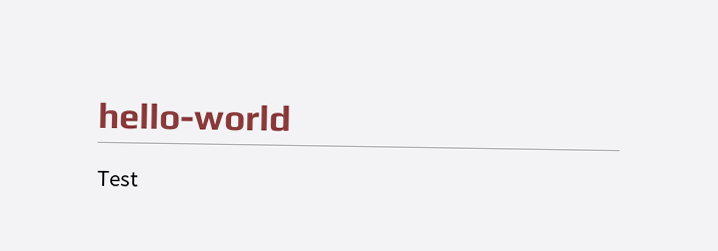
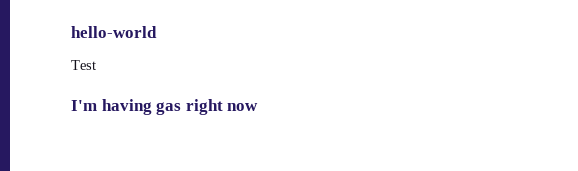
+ I'm having gas right now

